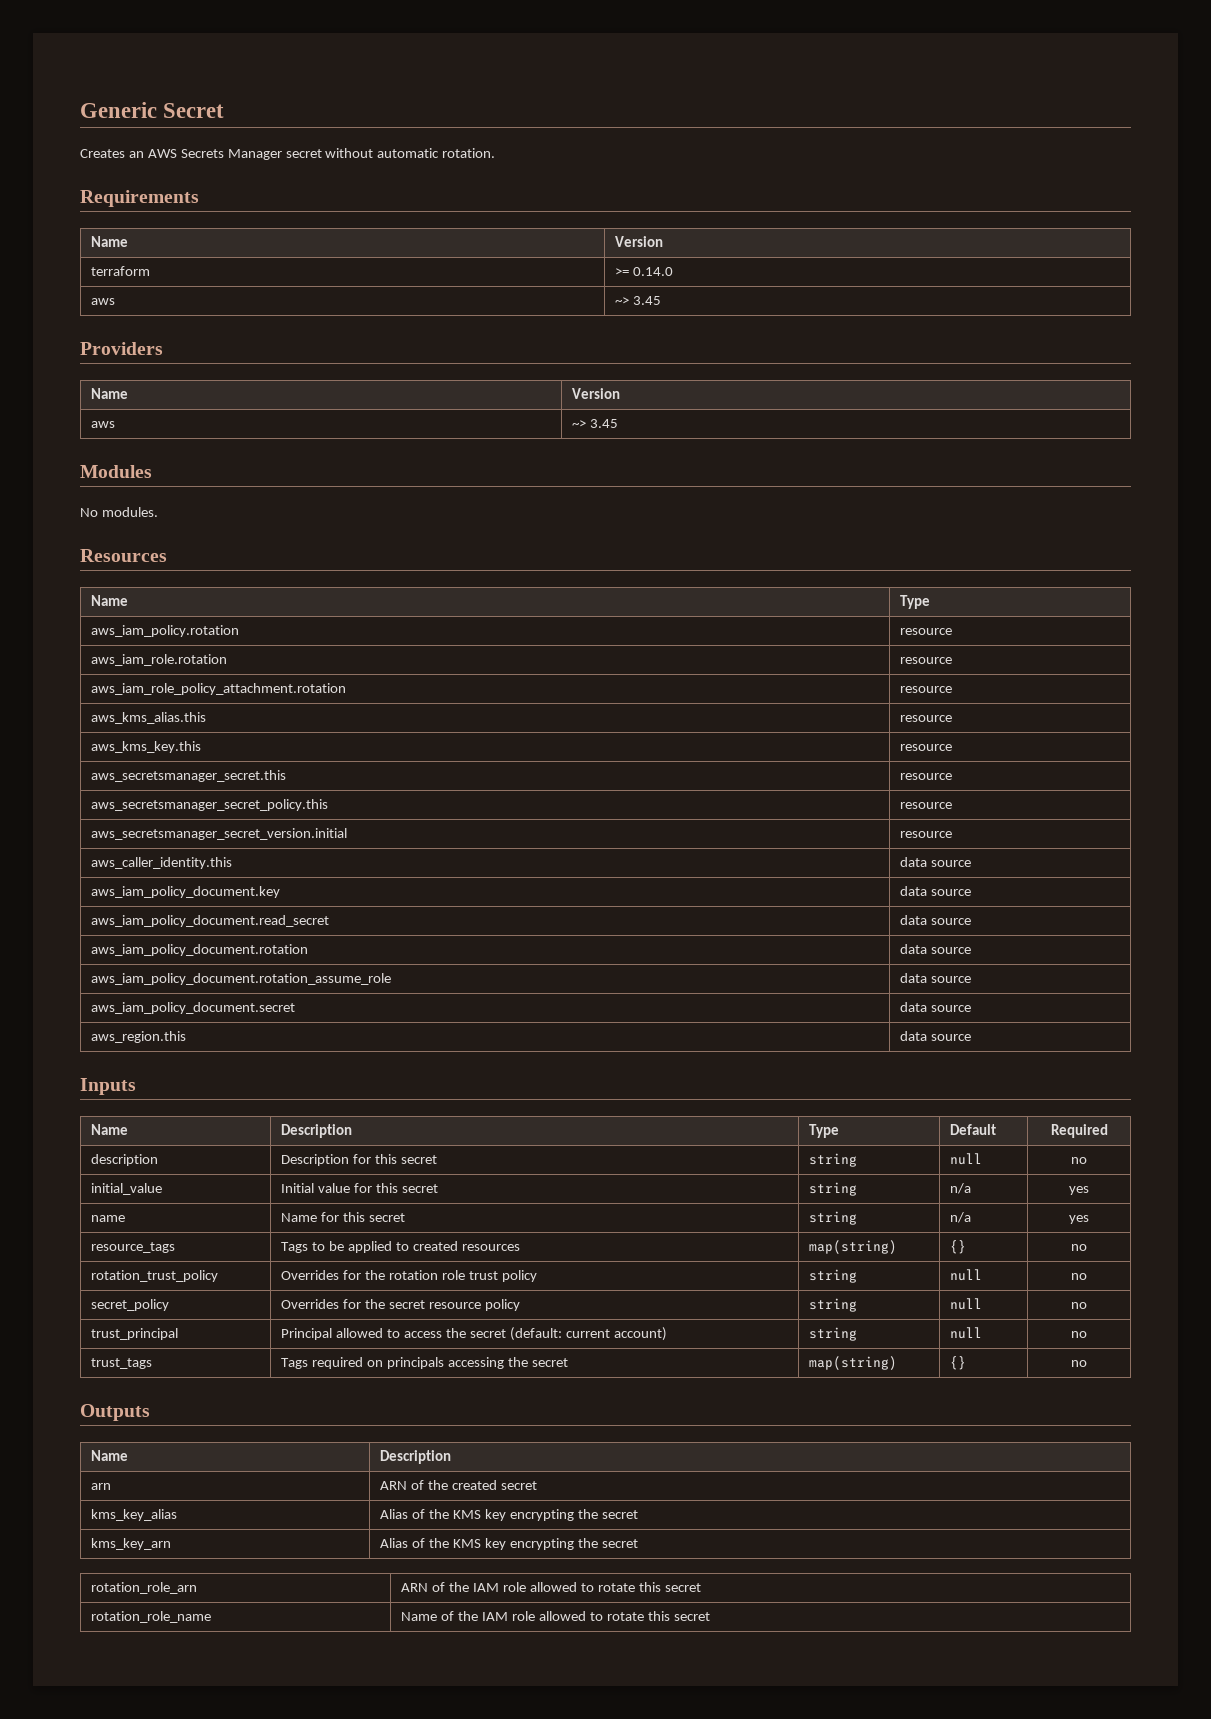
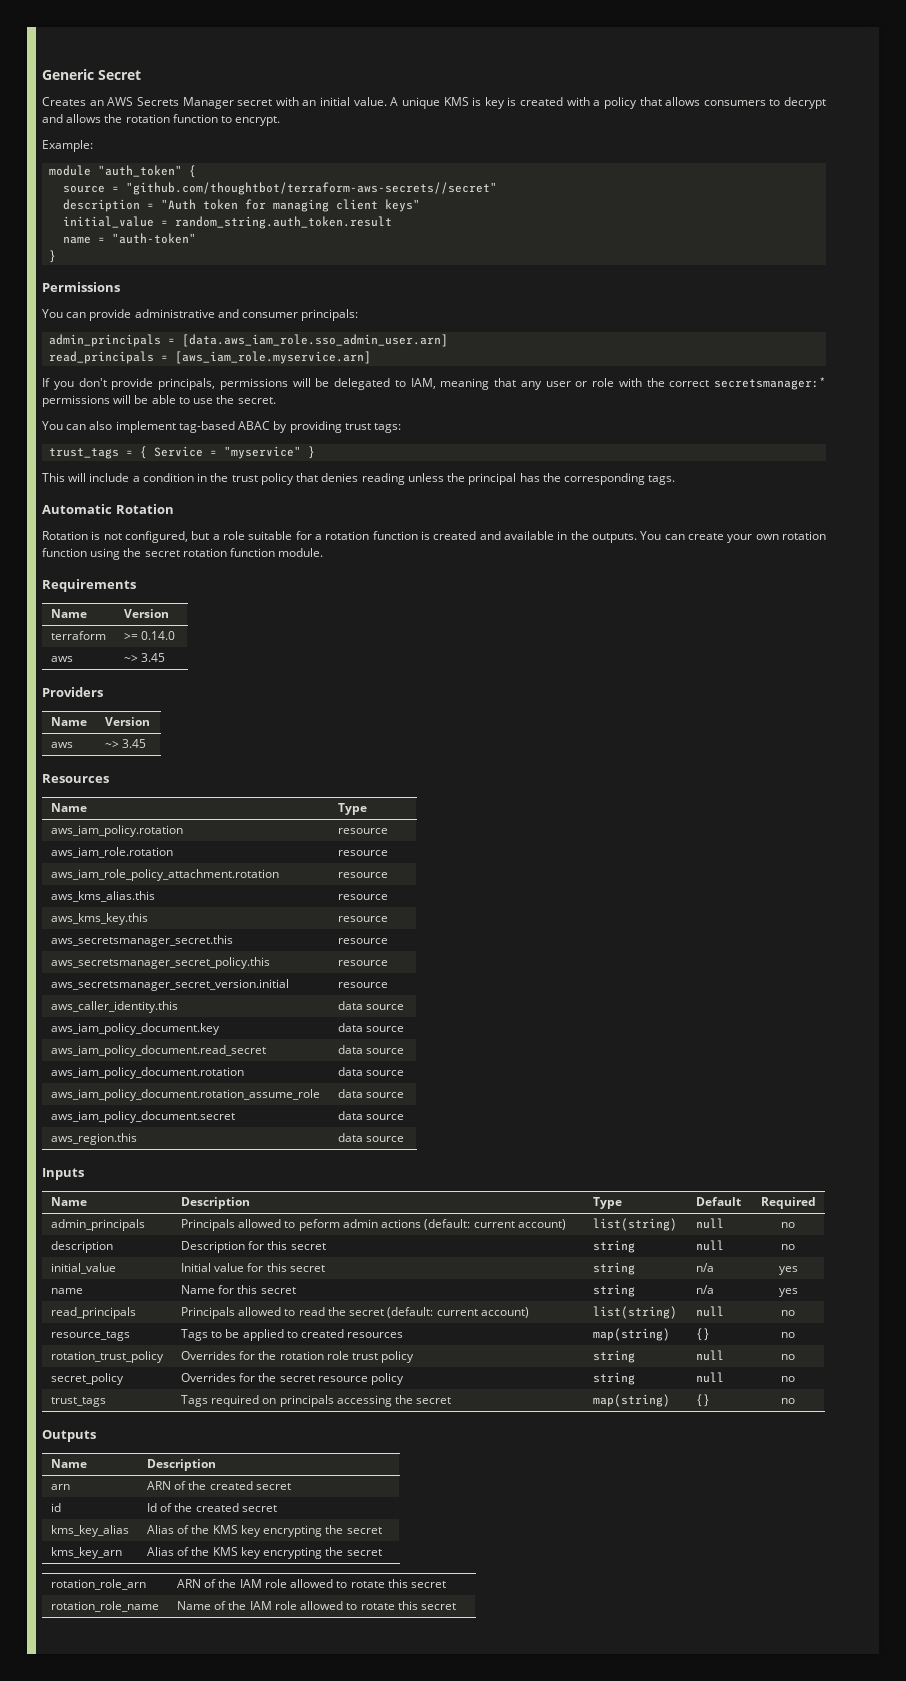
- Creates an AWS Secrets Manager secret without automatic rotation.
+ Creates an AWS Secrets Manager secret with an initial value. A unique KMS is key is created with a policy that allows consumers to decrypt and allows the rotation function to encrypt.
+ Example:
+ module "auth_token" {
+ source = "github.com/thoughtbot/terraform-aws-secrets//secret"
+ description = "Auth token for managing client keys"
+ initial_value = random_string.auth_token.result
+ name = "auth-token"
+ }
+ Permissions
+ You can provide administrative and consumer principals:
+ admin_principals = [data.aws_iam_role.sso_admin_user.arn]
+ read_principals = [aws_iam_role.myservice.arn]
+ If you don't provide principals, permissions will be delegated to IAM, meaning that any user or role with the correct secretsmanager:* permissions will be able to use the secret.
+ You can also implement tag-based ABAC by providing trust tags:
+ trust_tags = { Service = "myservice" }
+ This will include a condition in the trust policy that denies reading unless the principal has the corresponding tags.
+ Automatic Rotation
+ Rotation is not configured, but a role suitable for a rotation function is created and available in the outputs. You can create your own rotation function using the secret rotation function module.
- Modules
- No modules.
+ admin_principals | Principals allowed to peform admin actions (default: current account) | list(string) | null | no
+ read_principals | Principals allowed to read the secret (default: current account) | list(string) | null | no
- trust_principal | Principal allowed to access the secret (default: current account) | string | null | no
+ id | Id of the created secret

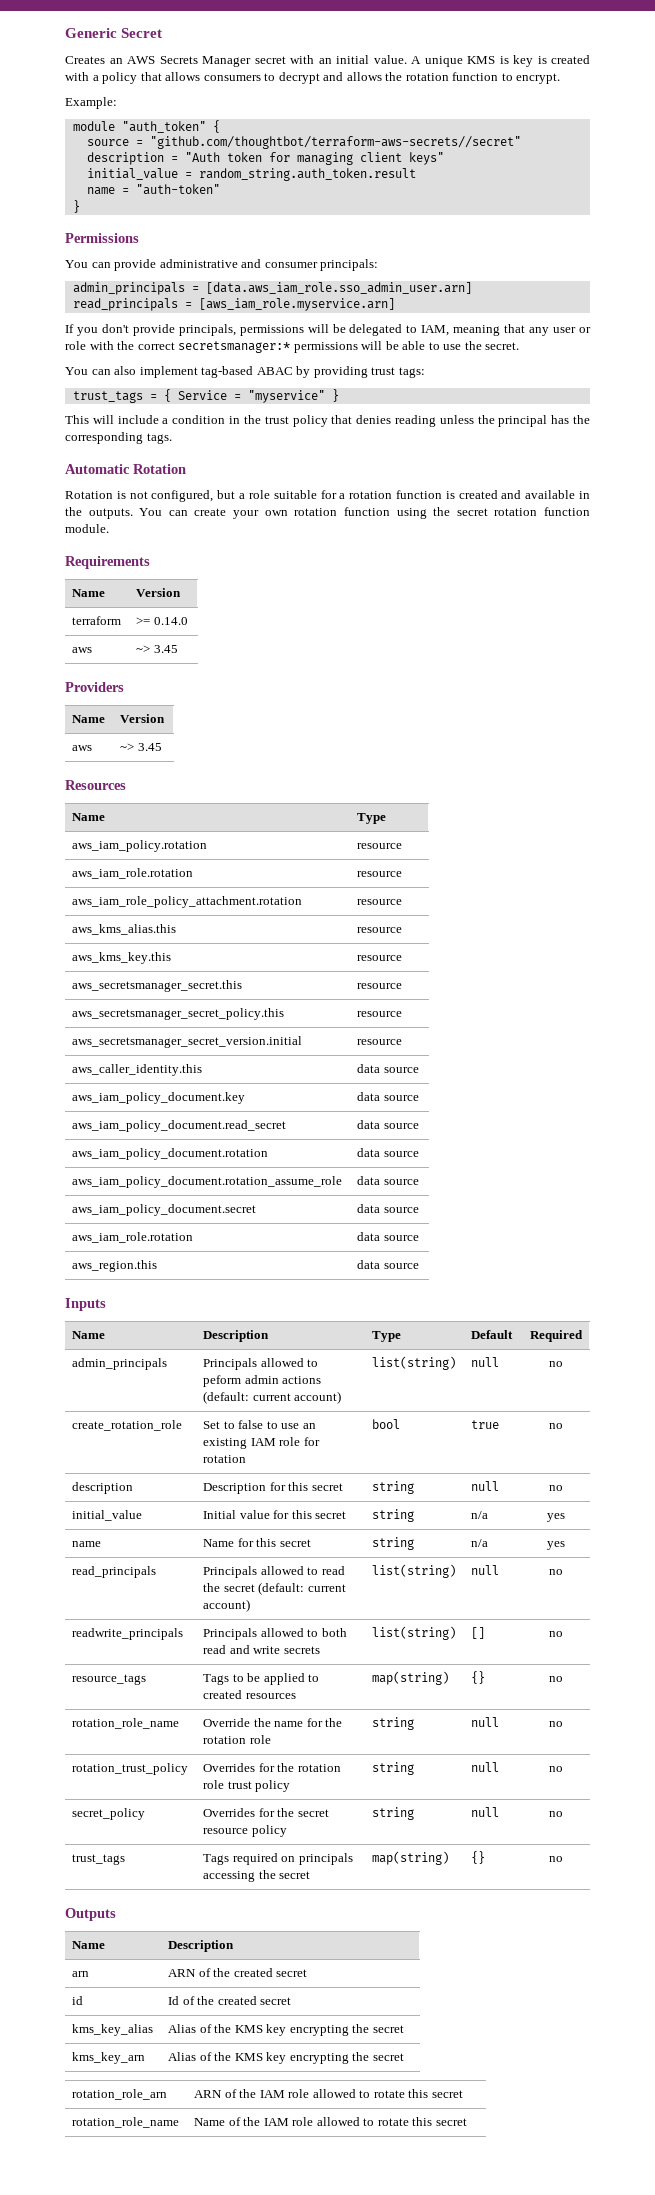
+ aws_iam_role.rotation | data source
+ create_rotation_role | Set to false to use an existing IAM role for rotation | bool | true | no
+ readwrite_principals | Principals allowed to both read and write secrets | list(string) | [] | no
+ rotation_role_name | Override the name for the rotation role | string | null | no

